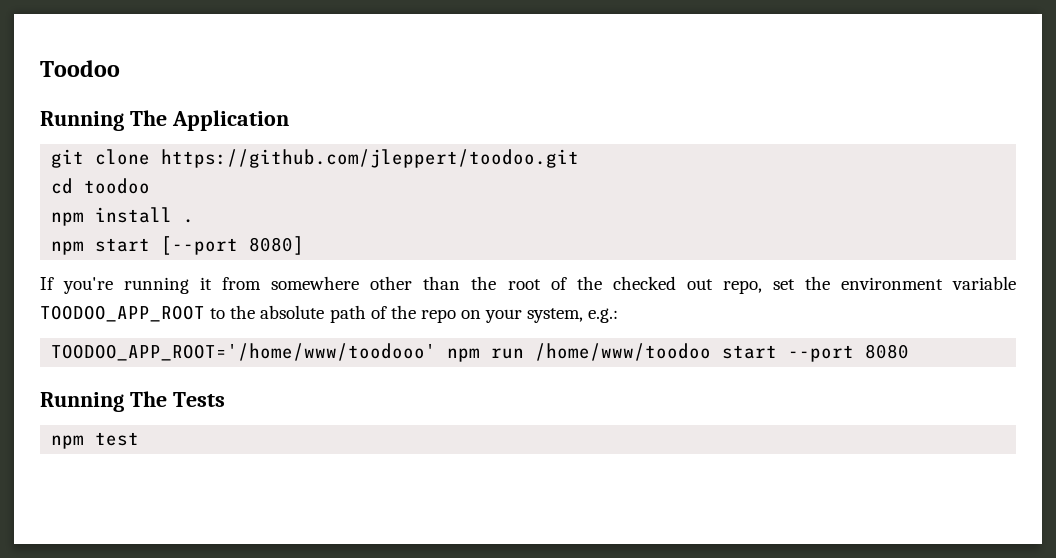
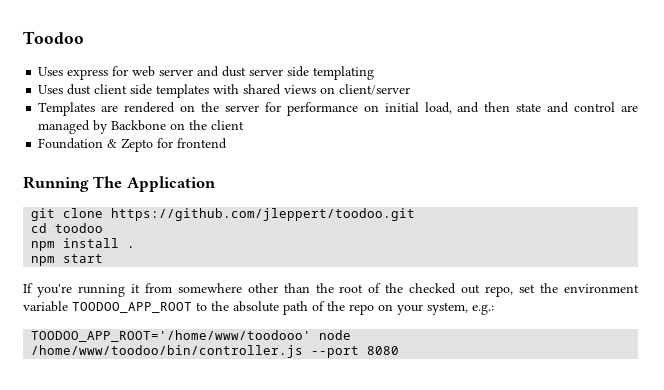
+ Uses express for web server and dust server side templating
+ Uses dust client side templates with shared views on client/server
+ Templates are rendered on the server for performance on initial load, and then state and control are managed by Backbone on the client
+ Foundation & Zepto for frontend
- npm start [--port 8080]
+ npm start
- TOODOO_APP_ROOT='/home/www/toodooo' npm run /home/www/toodoo start --port 8080
- Running The Tests
- npm test
+ TOODOO_APP_ROOT='/home/www/toodooo' node /home/www/toodoo/bin/controller.js --port 8080

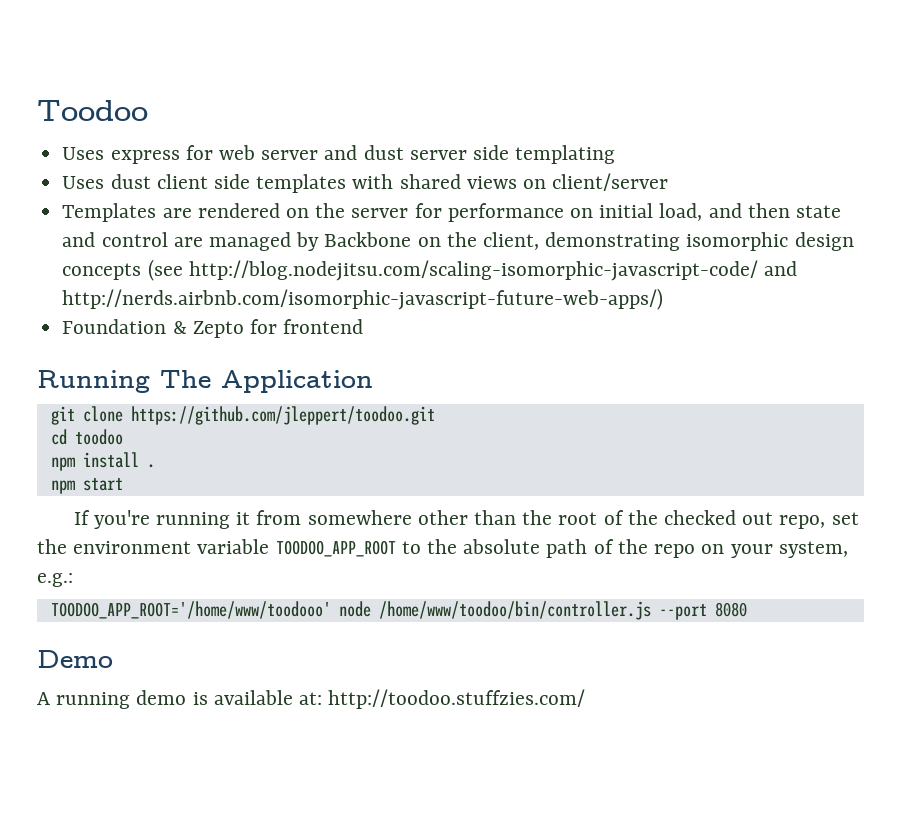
- Templates are rendered on the server for performance on initial load, and then state and control are managed by Backbone on the client
+ Templates are rendered on the server for performance on initial load, and then state and control are managed by Backbone on the client, demonstrating isomorphic design concepts (see http://blog.nodejitsu.com/scaling-isomorphic-javascript-code/ and http://nerds.airbnb.com/isomorphic-javascript-future-web-apps/)
+ Demo
+ A running demo is available at: http://toodoo.stuffzies.com/

